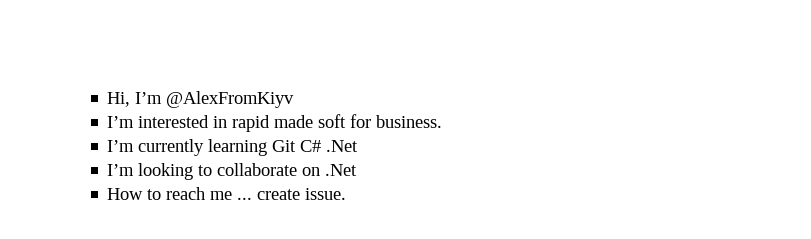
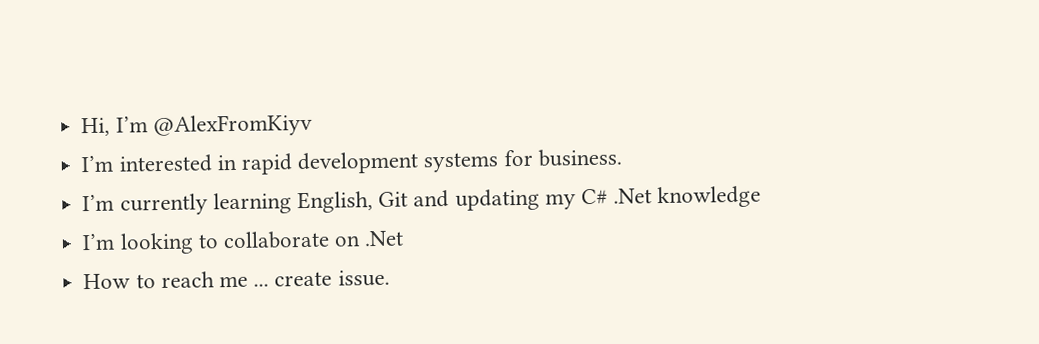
- I’m interested in rapid made soft for business.
+ I’m interested in rapid development systems for business.
- I’m currently learning Git C# .Net
+ I’m currently learning English, Git and updating my C# .Net knowledge

